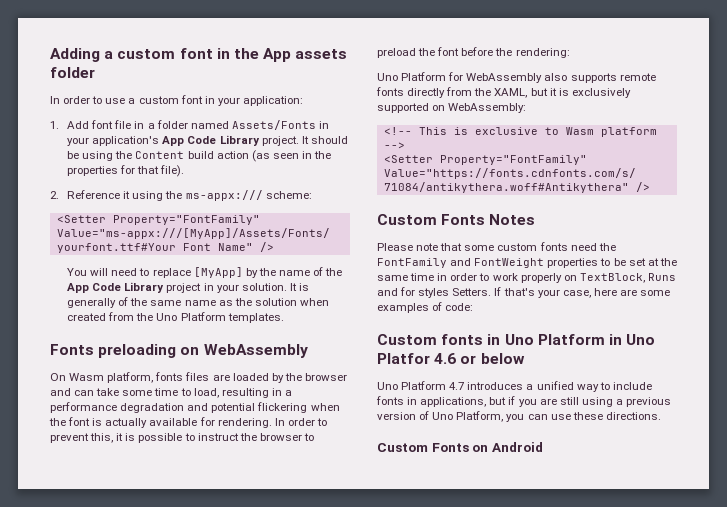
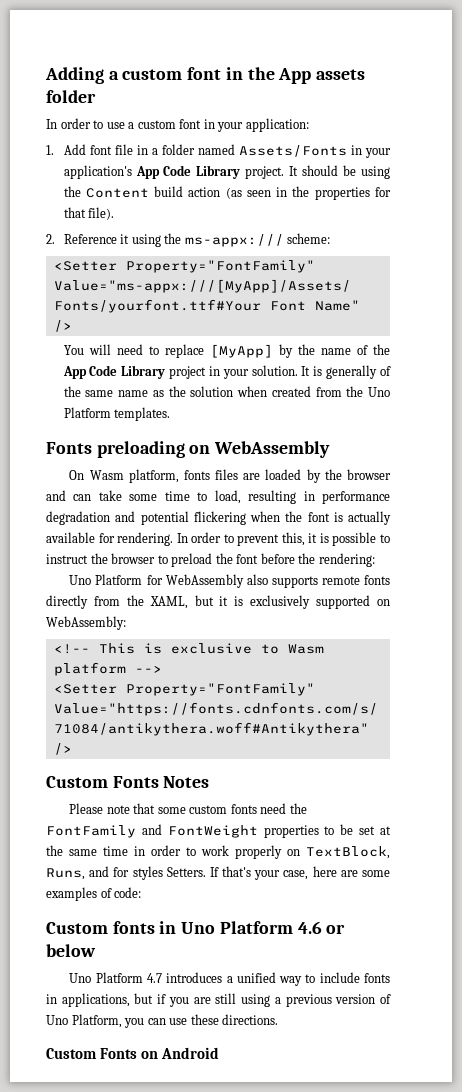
- On Wasm platform, fonts files are loaded by the browser and can take some time to load, resulting in a performance degradation and potential flickering when the font is actually available for rendering.
+ On Wasm platform, fonts files are loaded by the browser and can take some time to load, resulting in performance degradation and potential flickering when the font is actually available for rendering.
- Please note that some custom fonts need the FontFamily and FontWeight properties to be set at the same time in order to work properly on TextBlock, Runs and for styles Setters.
+ Please note that some custom fonts need the FontFamily and FontWeight properties to be set at the same time in order to work properly on TextBlock, Runs, and for styles Setters.
- Custom fonts in Uno Platform in Uno Platfor 4.6 or below
+ Custom fonts in Uno Platform 4.6 or below

